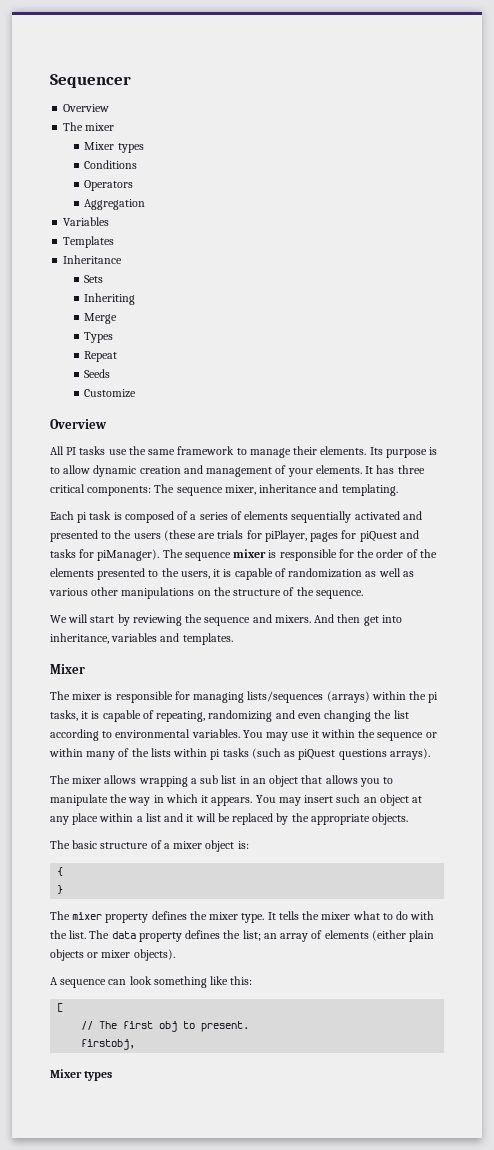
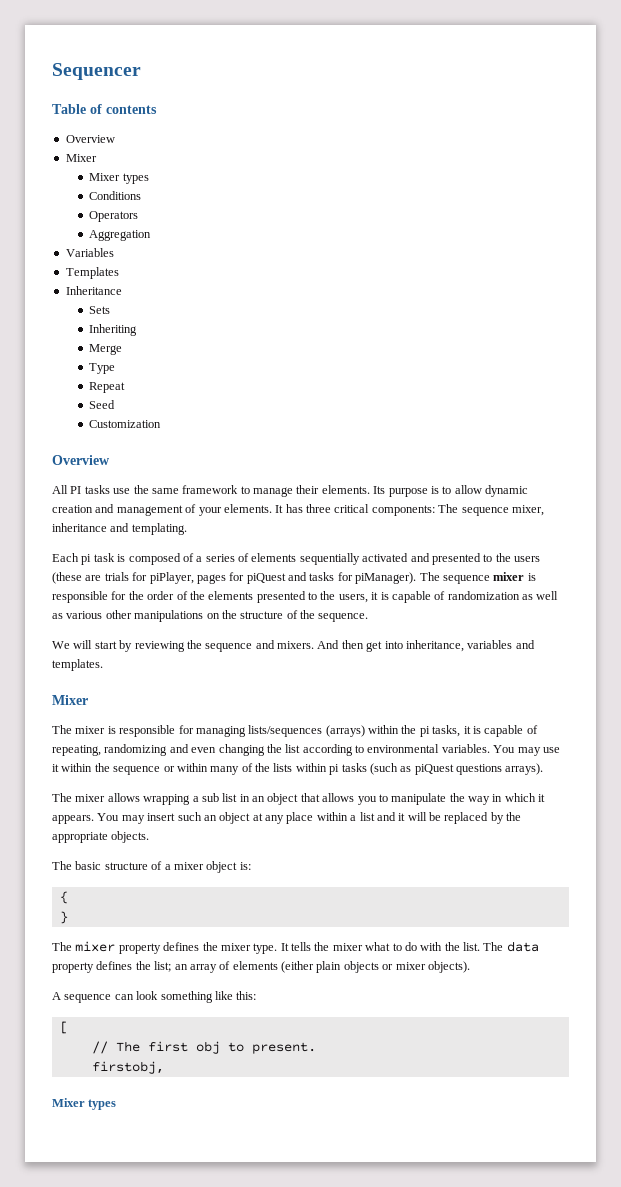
  Sequencer
+ Table of contents
  Overview
- The mixer
+ Mixer
- Types
+ Type
- Seeds
- Customize
+ Seed
+ Customization

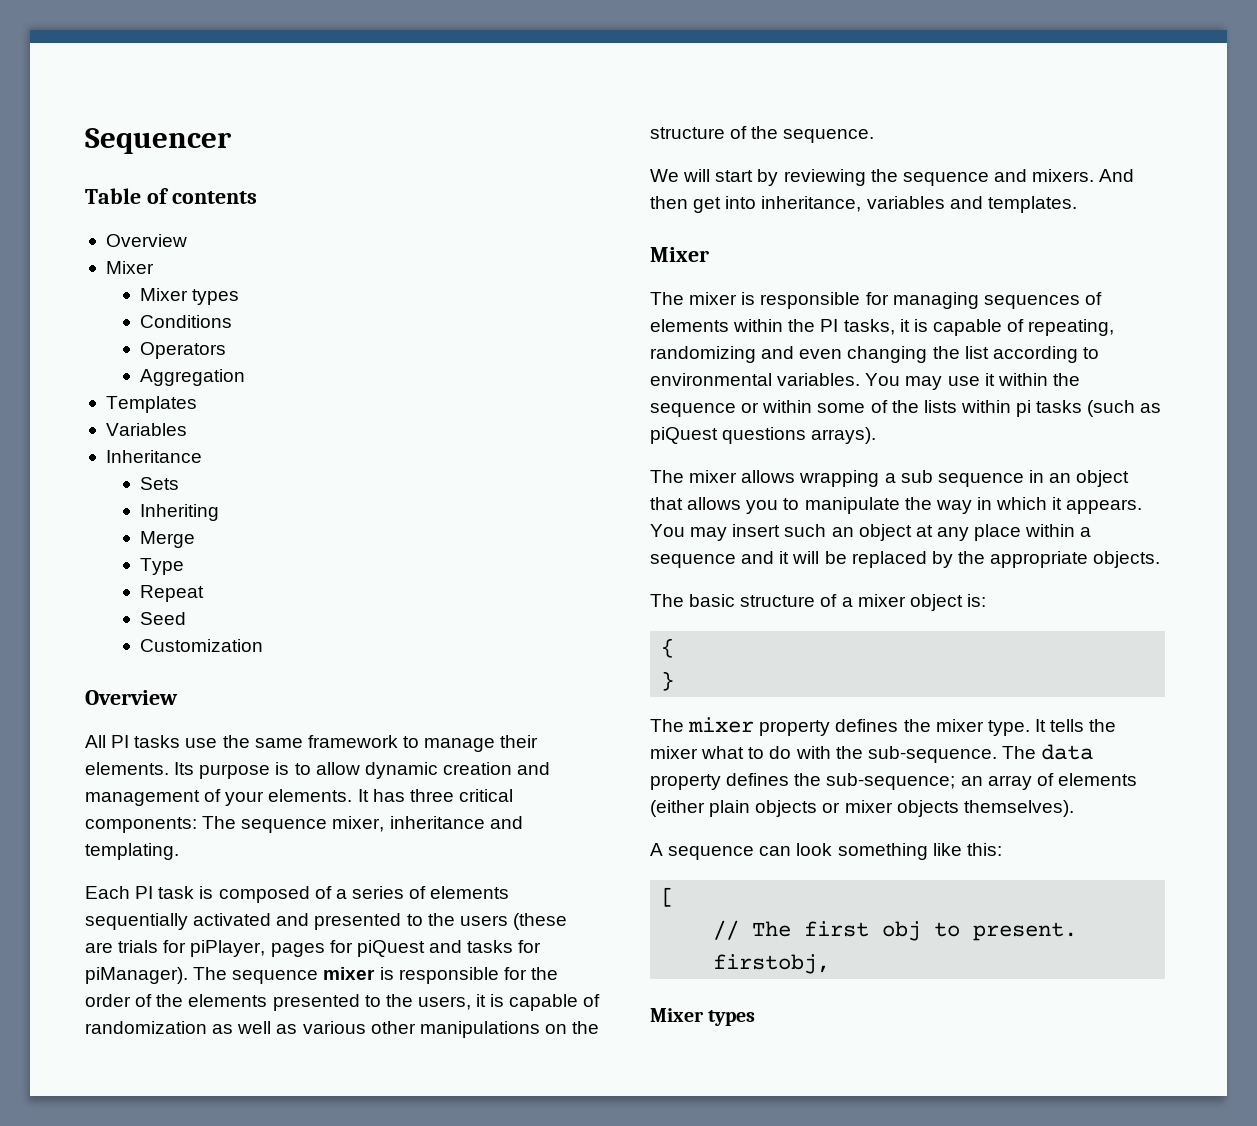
+ Templates
- Templates
- Each pi task is composed of a series of elements sequentially activated and presented to the users (these are trials for piPlayer, pages for piQuest and tasks for piManager).
+ Each PI task is composed of a series of elements sequentially activated and presented to the users (these are trials for piPlayer, pages for piQuest and tasks for piManager).
- The mixer is responsible for managing lists/sequences (arrays) within the pi tasks, it is capable of repeating, randomizing and even changing the list according to environmental variables.
+ The mixer is responsible for managing sequences of elements within the PI tasks, it is capable of repeating, randomizing and even changing the list according to environmental variables.
- You may use it within the sequence or within many of the lists within pi tasks (such as piQuest questions arrays).
+ You may use it within the sequence or within some of the lists within pi tasks (such as piQuest questions arrays).
- The mixer allows wrapping a sub list in an object that allows you to manipulate the way in which it appears.
+ The mixer allows wrapping a sub sequence in an object that allows you to manipulate the way in which it appears.
- You may insert such an object at any place within a list and it will be replaced by the appropriate objects.
+ You may insert such an object at any place within a sequence and it will be replaced by the appropriate objects.
- It tells the mixer what to do with the list.
+ It tells the mixer what to do with the sub-sequence.
- The data property defines the list; an array of elements (either plain objects or mixer objects).
+ The data property defines the sub-sequence; an array of elements (either plain objects or mixer objects themselves).

